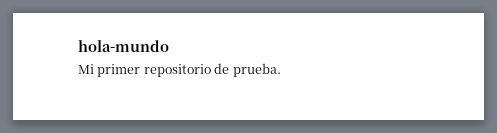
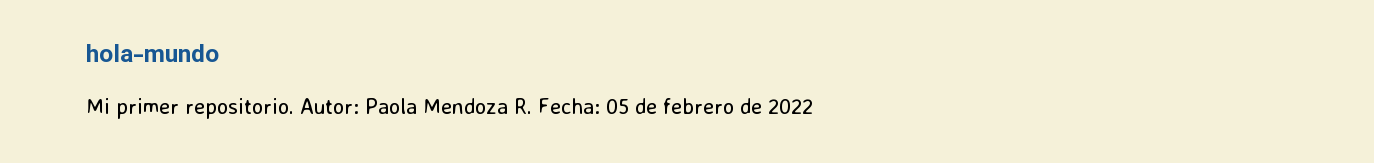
- Mi primer repositorio de prueba.
+ Mi primer repositorio. Autor: Paola Mendoza R. Fecha: 05 de febrero de 2022

